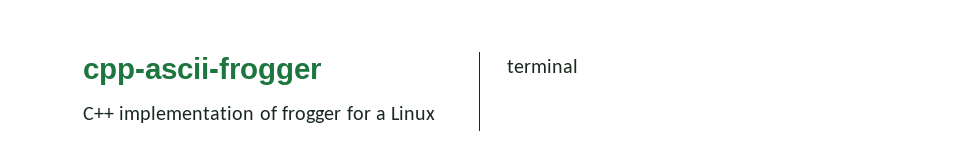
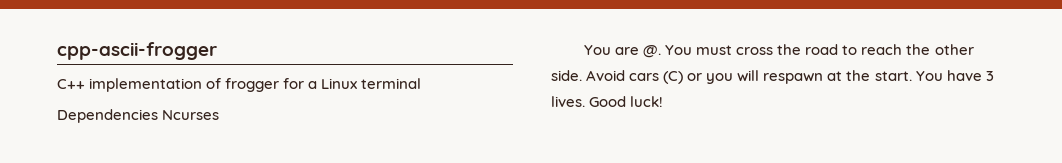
+ Dependencies Ncurses
+ You are @. You must cross the road to reach the other side. Avoid cars (C) or you will respawn at the start. You have 3 lives. Good luck!

